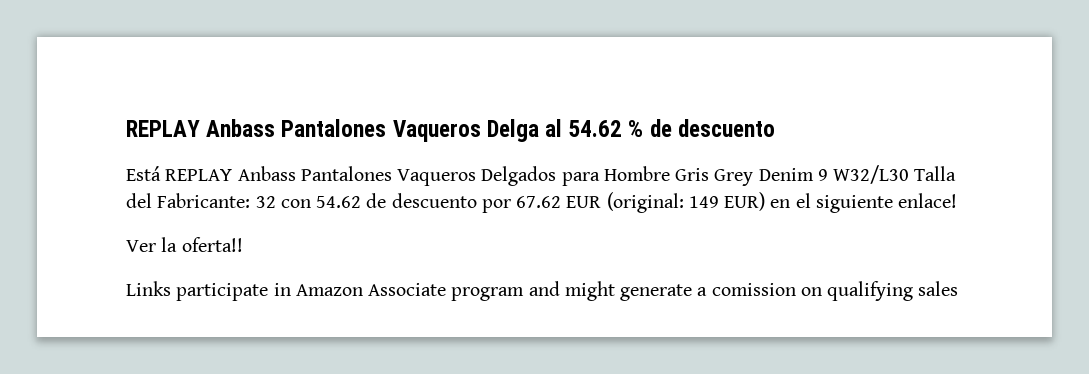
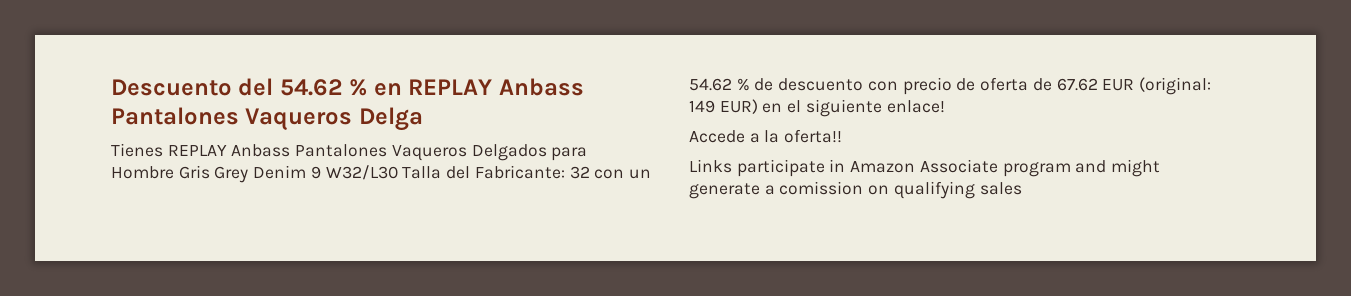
- REPLAY Anbass Pantalones Vaqueros Delga al 54.62 % de descuento
- Está REPLAY Anbass Pantalones Vaqueros Delgados para Hombre Gris Grey Denim 9 W32/L30 Talla del Fabricante: 32 con 54.62 de descuento por 67.62 EUR (original: 149 EUR) en el siguiente enlace!
+ Descuento del 54.62 % en REPLAY Anbass Pantalones Vaqueros Delga
+ Tienes REPLAY Anbass Pantalones Vaqueros Delgados para Hombre Gris Grey Denim 9 W32/L30 Talla del Fabricante: 32 con un 54.62 % de descuento con precio de oferta de 67.62 EUR (original: 149 EUR) en el siguiente enlace!
- Ver la oferta!!
+ Accede a la oferta!!

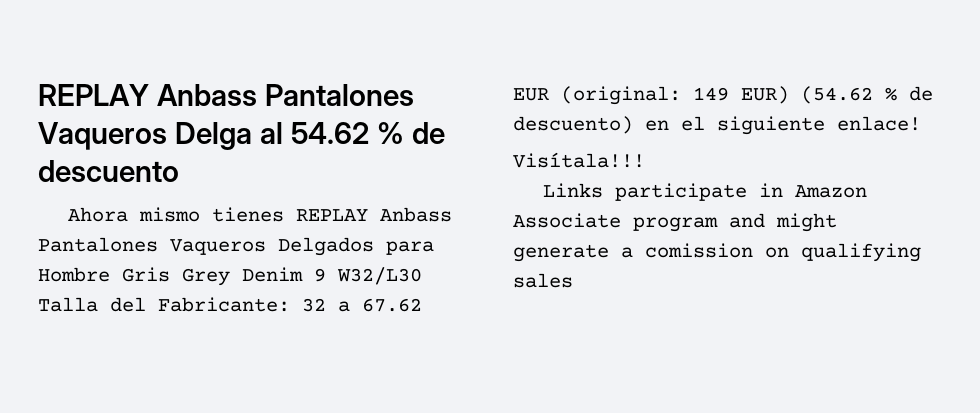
- Descuento del 54.62 % en REPLAY Anbass Pantalones Vaqueros Delga
- Tienes REPLAY Anbass Pantalones Vaqueros Delgados para Hombre Gris Grey Denim 9 W32/L30 Talla del Fabricante: 32 con un 54.62 % de descuento con precio de oferta de 67.62 EUR (original: 149 EUR) en el siguiente enlace!
+ REPLAY Anbass Pantalones Vaqueros Delga al 54.62 % de descuento
+ Ahora mismo tienes REPLAY Anbass Pantalones Vaqueros Delgados para Hombre Gris Grey Denim 9 W32/L30 Talla del Fabricante: 32 a 67.62 EUR (original: 149 EUR) (54.62 % de descuento) en el siguiente enlace!
- Accede a la oferta!!
+ Visítala!!!

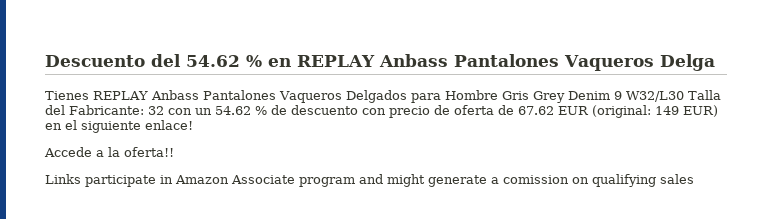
- REPLAY Anbass Pantalones Vaqueros Delga al 54.62 % de descuento
- Ahora mismo tienes REPLAY Anbass Pantalones Vaqueros Delgados para Hombre Gris Grey Denim 9 W32/L30 Talla del Fabricante: 32 a 67.62 EUR (original: 149 EUR) (54.62 % de descuento) en el siguiente enlace!
+ Descuento del 54.62 % en REPLAY Anbass Pantalones Vaqueros Delga
+ Tienes REPLAY Anbass Pantalones Vaqueros Delgados para Hombre Gris Grey Denim 9 W32/L30 Talla del Fabricante: 32 con un 54.62 % de descuento con precio de oferta de 67.62 EUR (original: 149 EUR) en el siguiente enlace!
- Visítala!!!
+ Accede a la oferta!!

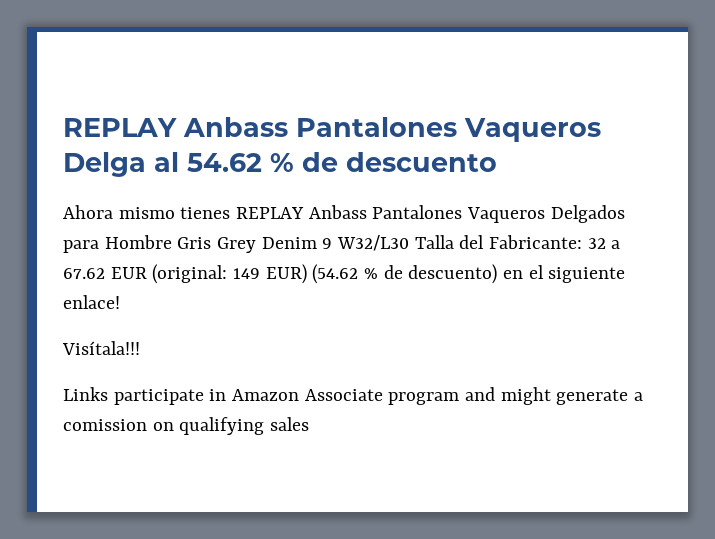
- Descuento del 54.62 % en REPLAY Anbass Pantalones Vaqueros Delga
- Tienes REPLAY Anbass Pantalones Vaqueros Delgados para Hombre Gris Grey Denim 9 W32/L30 Talla del Fabricante: 32 con un 54.62 % de descuento con precio de oferta de 67.62 EUR (original: 149 EUR) en el siguiente enlace!
+ REPLAY Anbass Pantalones Vaqueros Delga al 54.62 % de descuento
+ Ahora mismo tienes REPLAY Anbass Pantalones Vaqueros Delgados para Hombre Gris Grey Denim 9 W32/L30 Talla del Fabricante: 32 a 67.62 EUR (original: 149 EUR) (54.62 % de descuento) en el siguiente enlace!
- Accede a la oferta!!
+ Visítala!!!

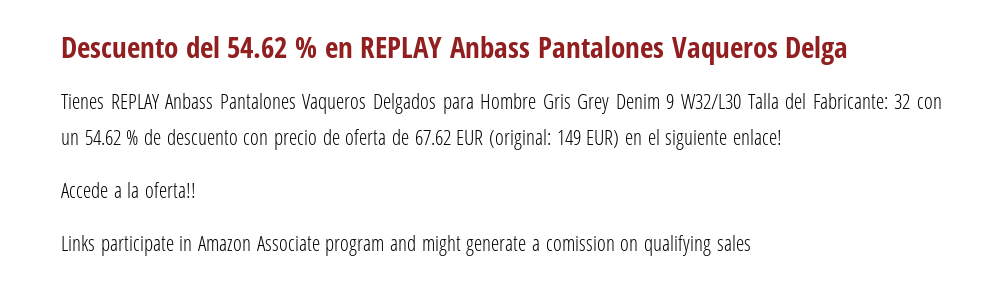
- REPLAY Anbass Pantalones Vaqueros Delga al 54.62 % de descuento
- Ahora mismo tienes REPLAY Anbass Pantalones Vaqueros Delgados para Hombre Gris Grey Denim 9 W32/L30 Talla del Fabricante: 32 a 67.62 EUR (original: 149 EUR) (54.62 % de descuento) en el siguiente enlace!
+ Descuento del 54.62 % en REPLAY Anbass Pantalones Vaqueros Delga
+ Tienes REPLAY Anbass Pantalones Vaqueros Delgados para Hombre Gris Grey Denim 9 W32/L30 Talla del Fabricante: 32 con un 54.62 % de descuento con precio de oferta de 67.62 EUR (original: 149 EUR) en el siguiente enlace!
- Visítala!!!
+ Accede a la oferta!!

